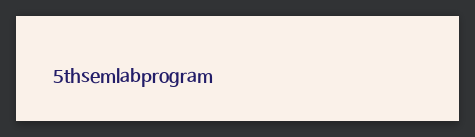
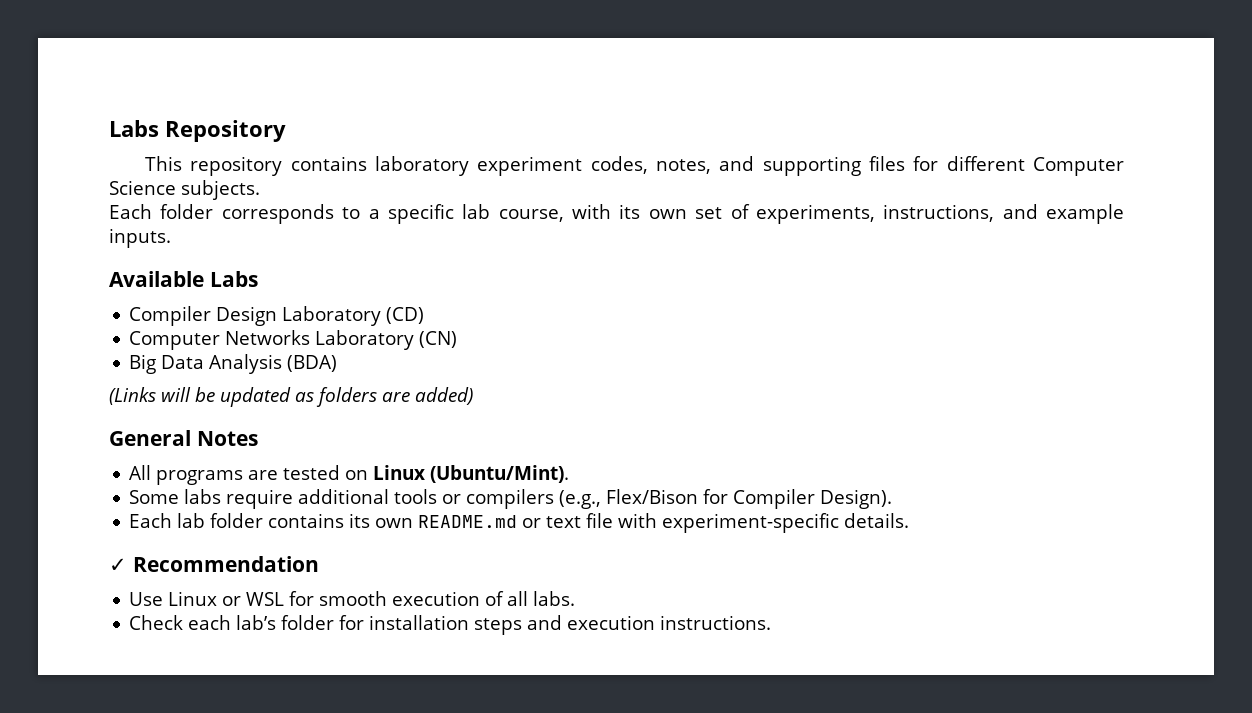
- 5thsemlabprogram
+ Labs Repository
+ This repository contains laboratory experiment codes, notes, and supporting files for different Computer Science subjects.
+ Each folder corresponds to a specific lab course, with its own set of experiments, instructions, and example inputs.
+ Available Labs
+ Compiler Design Laboratory (CD)
+ Computer Networks Laboratory (CN)
+ Big Data Analysis (BDA)
+ (Links will be updated as folders are added)
+ General Notes
+ All programs are tested on Linux (Ubuntu/Mint).
+ Some labs require additional tools or compilers (e.g., Flex/Bison for Compiler Design).
+ Each lab folder contains its own README.md or text file with experiment-specific details.
+ ✓ Recommendation
+ Use Linux or WSL for smooth execution of all labs.
+ Check each lab’s folder for installation steps and execution instructions.

